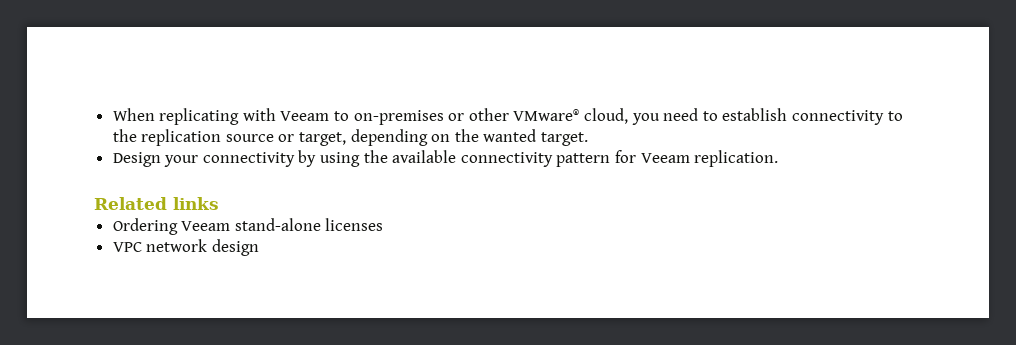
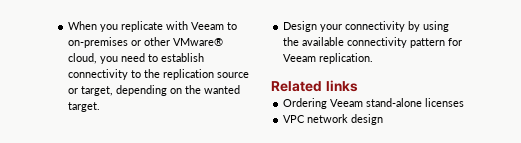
- When replicating with Veeam to on-premises or other VMware® cloud, you need to establish connectivity to the replication source or target, depending on the wanted target.
+ When you replicate with Veeam to on-premises or other VMware® cloud, you need to establish connectivity to the replication source or target, depending on the wanted target.

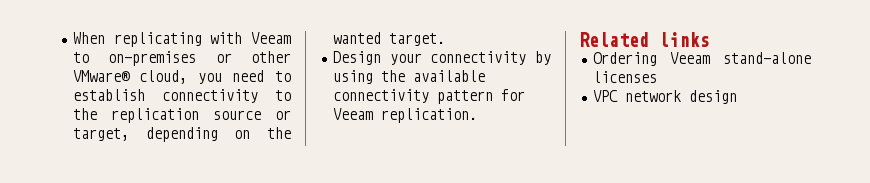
- When you replicate with Veeam to on-premises or other VMware® cloud, you need to establish connectivity to the replication source or target, depending on the wanted target.
+ When replicating with Veeam to on-premises or other VMware® cloud, you need to establish connectivity to the replication source or target, depending on the wanted target.

